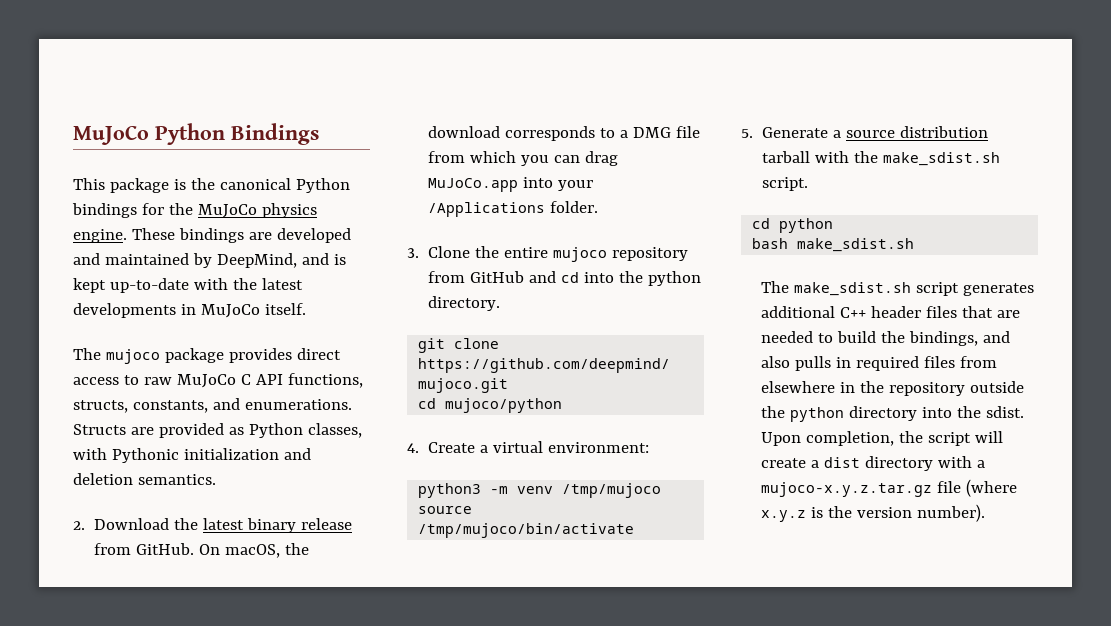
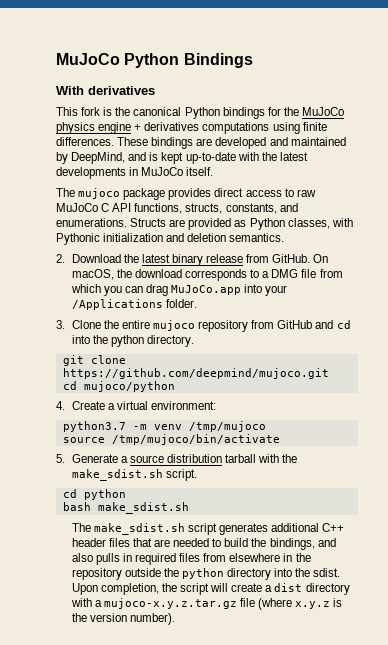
+ With derivatives
- This package is the canonical Python bindings for the MuJoCo physics engine.
+ This fork is the canonical Python bindings for the MuJoCo physics engine + derivatives computations using finite differences.
- python3 -m venv /tmp/mujoco
+ python3.7 -m venv /tmp/mujoco

